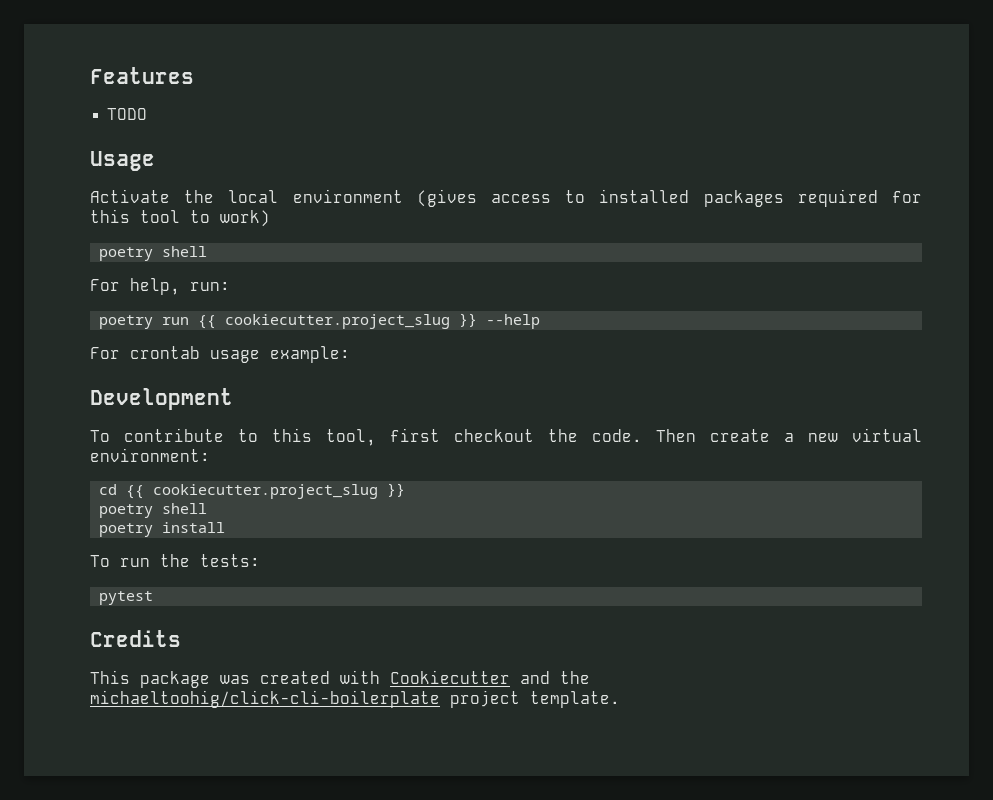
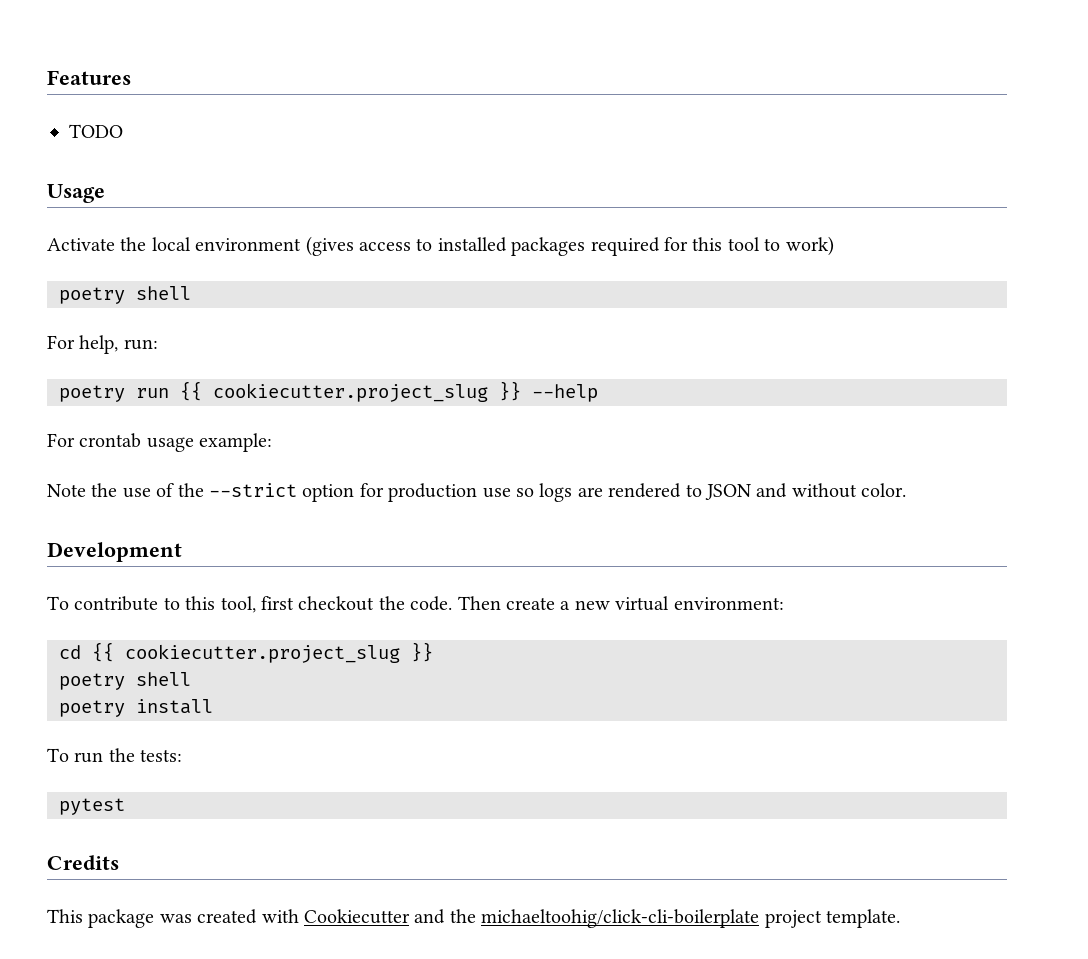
+ Note the use of the --strict option for production use so logs are rendered to JSON and without color.

